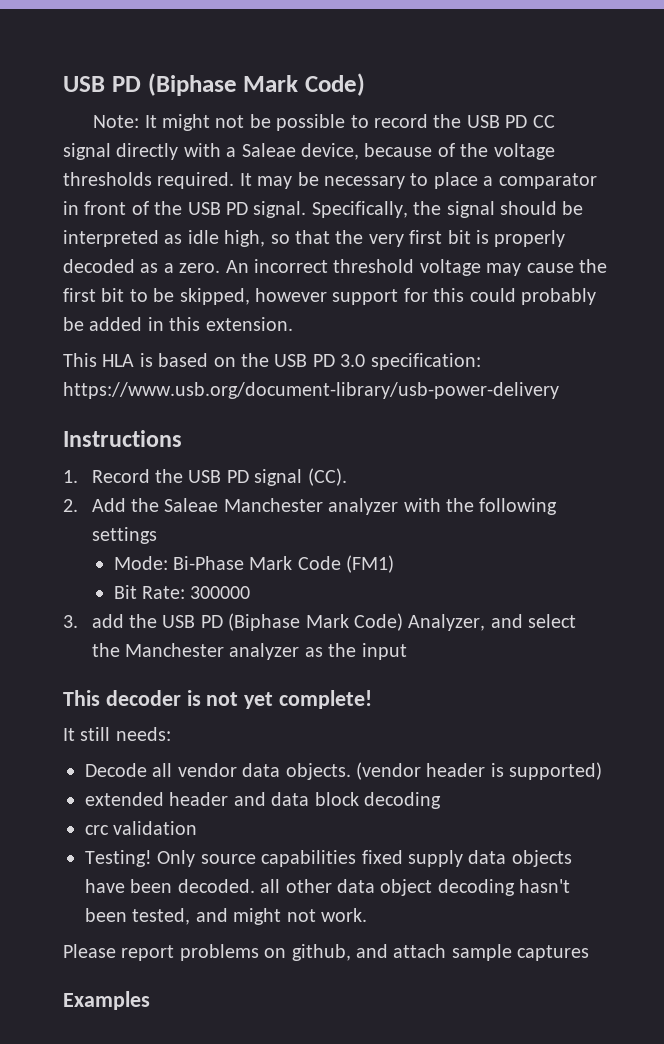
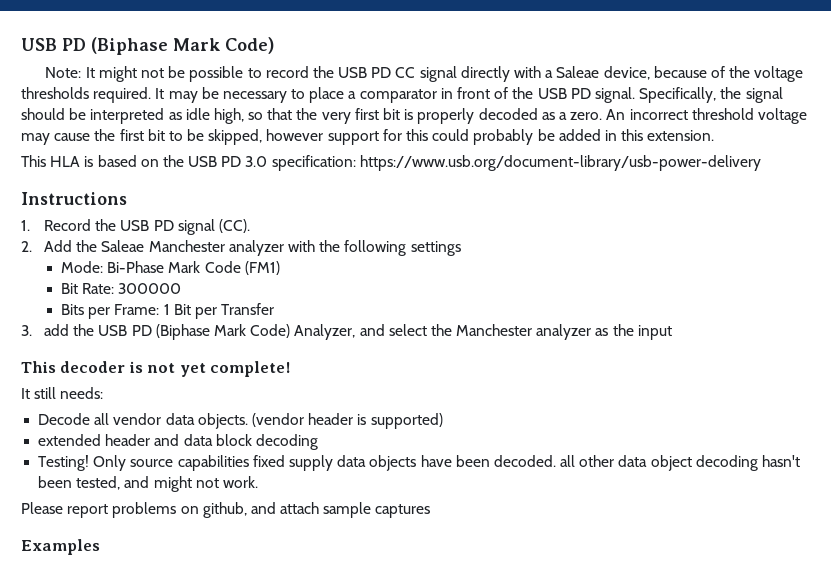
+ Bits per Frame: 1 Bit per Transfer
- crc validation

